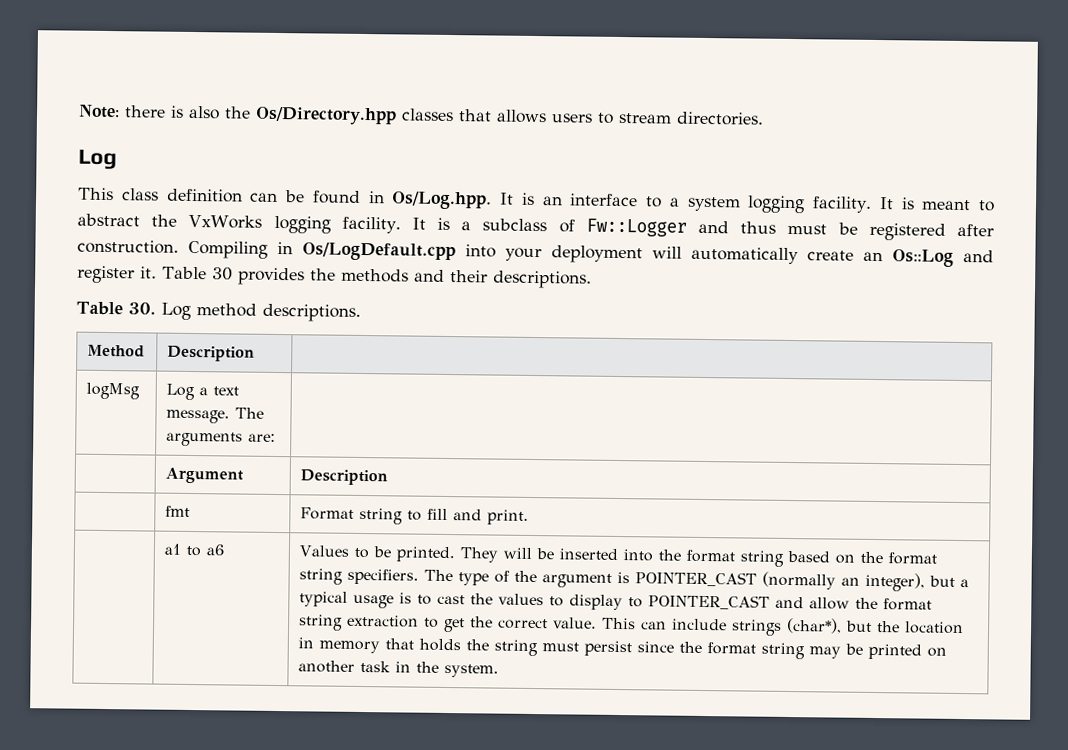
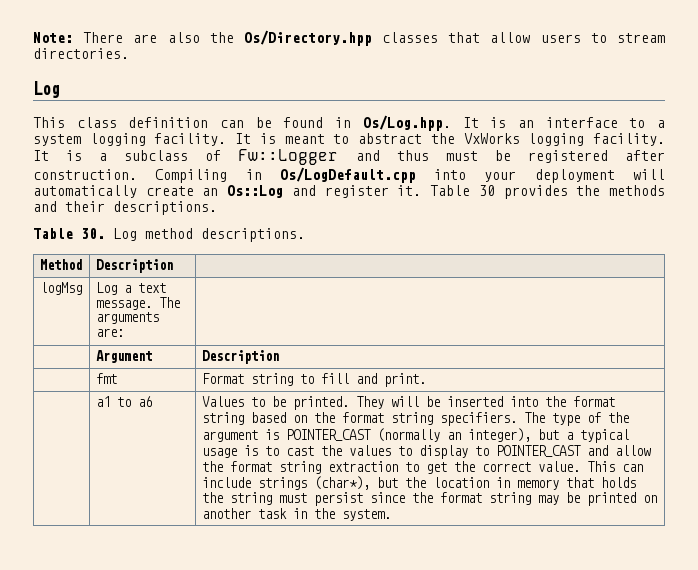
- Note: there is also the Os/Directory.hpp classes that allows users to stream directories.
+ Note: There are also the Os/Directory.hpp classes that allow users to stream directories.

